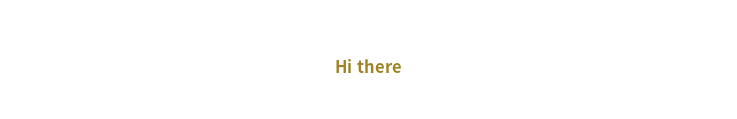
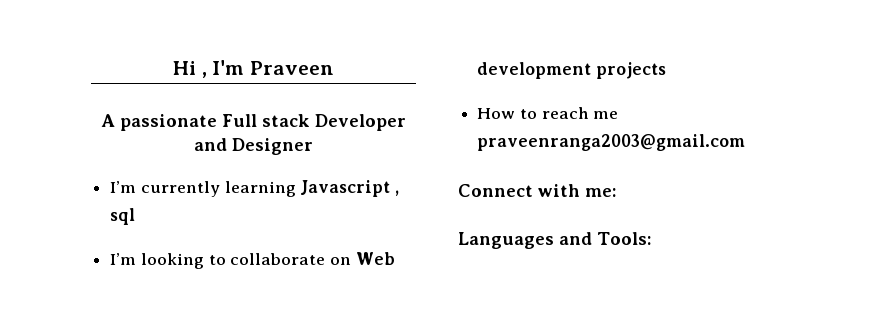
- Hi there
+ Hi , I'm Praveen
+ A passionate Full stack Developer and Designer
+ I’m currently learning Javascript , sql
+ I’m looking to collaborate on Web development projects
+ How to reach me praveenranga2003@gmail.com
+ Connect with me:
+ Languages and Tools:

